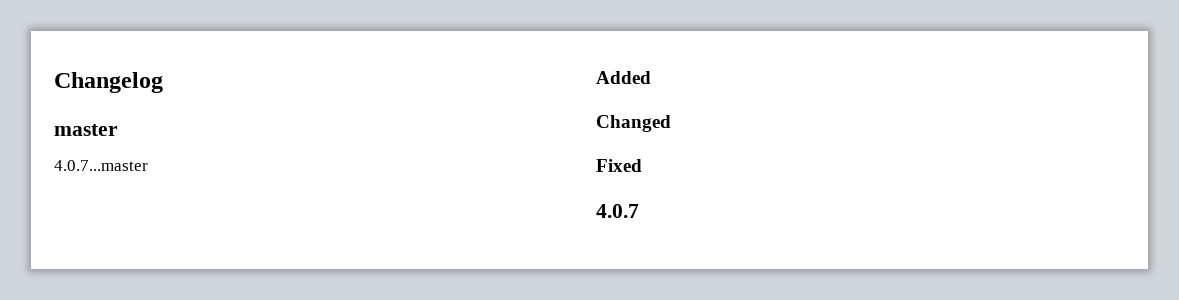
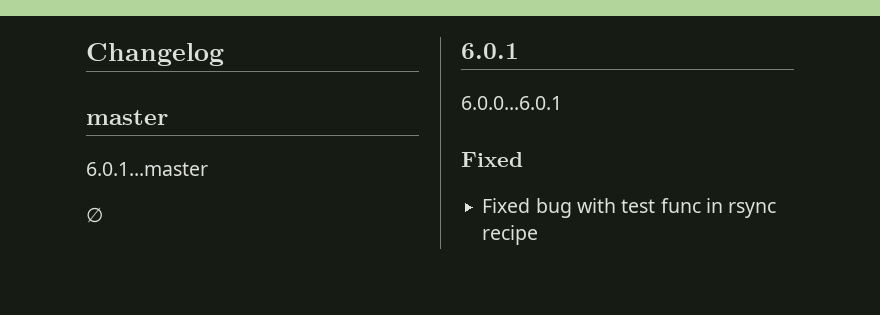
- 4.0.7...master
- Added
- Changed
+ 6.0.1...master
+ ∅
+ 6.0.1
+ 6.0.0...6.0.1
  Fixed
- 4.0.7
+ Fixed bug with test func in rsync recipe

